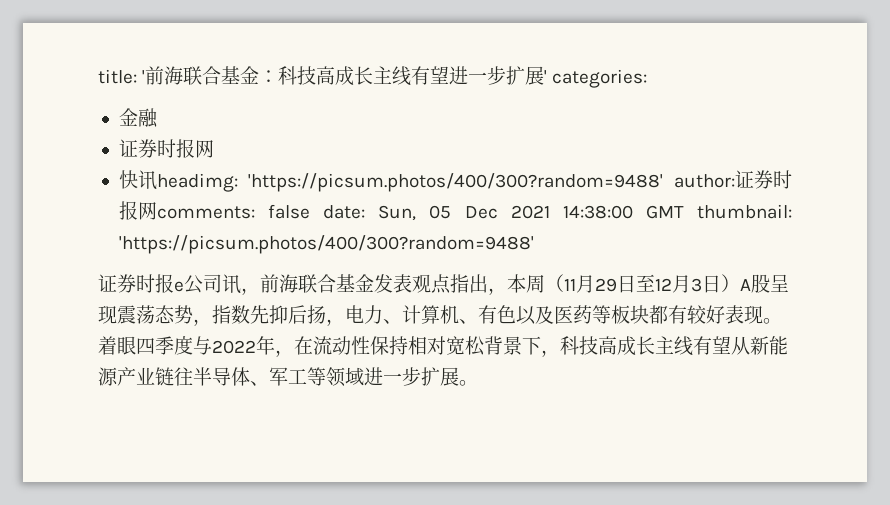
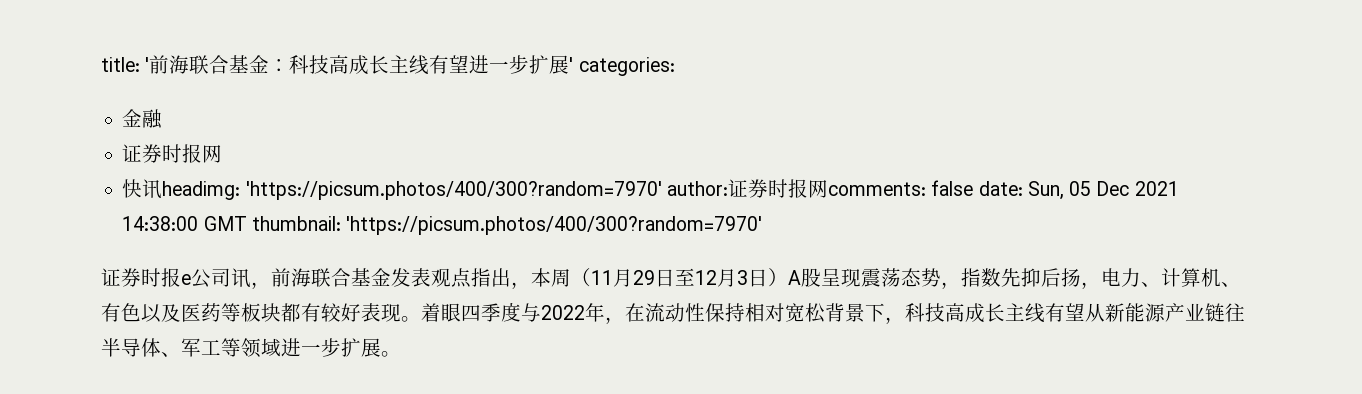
- 快讯headimg: 'https://picsum.photos/400/300?random=9488' author:证券时报网comments: false date: Sun, 05 Dec 2021 14:38:00 GMT thumbnail: 'https://picsum.photos/400/300?random=9488'
+ 快讯headimg: 'https://picsum.photos/400/300?random=7970' author:证券时报网comments: false date: Sun, 05 Dec 2021 14:38:00 GMT thumbnail: 'https://picsum.photos/400/300?random=7970'

